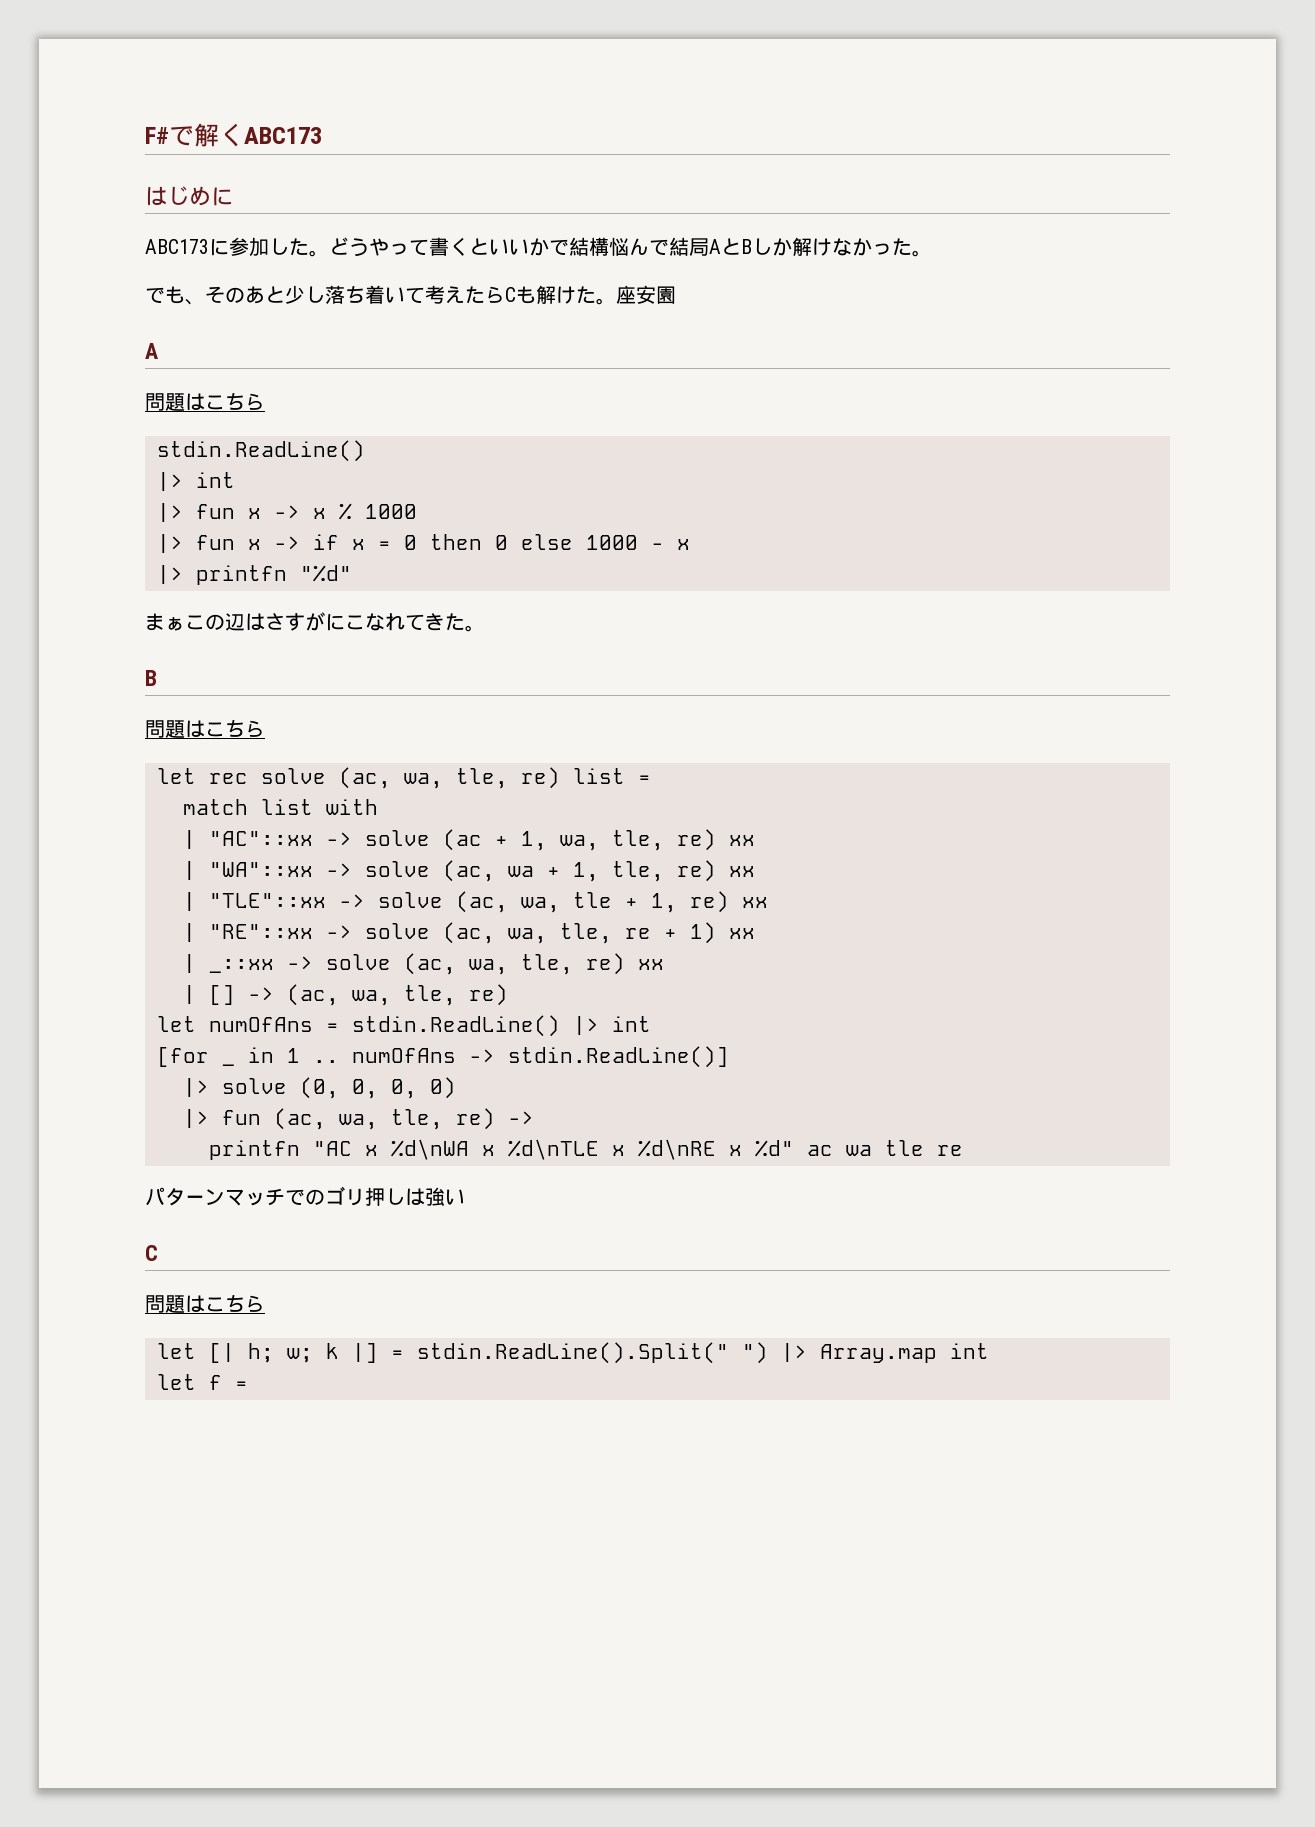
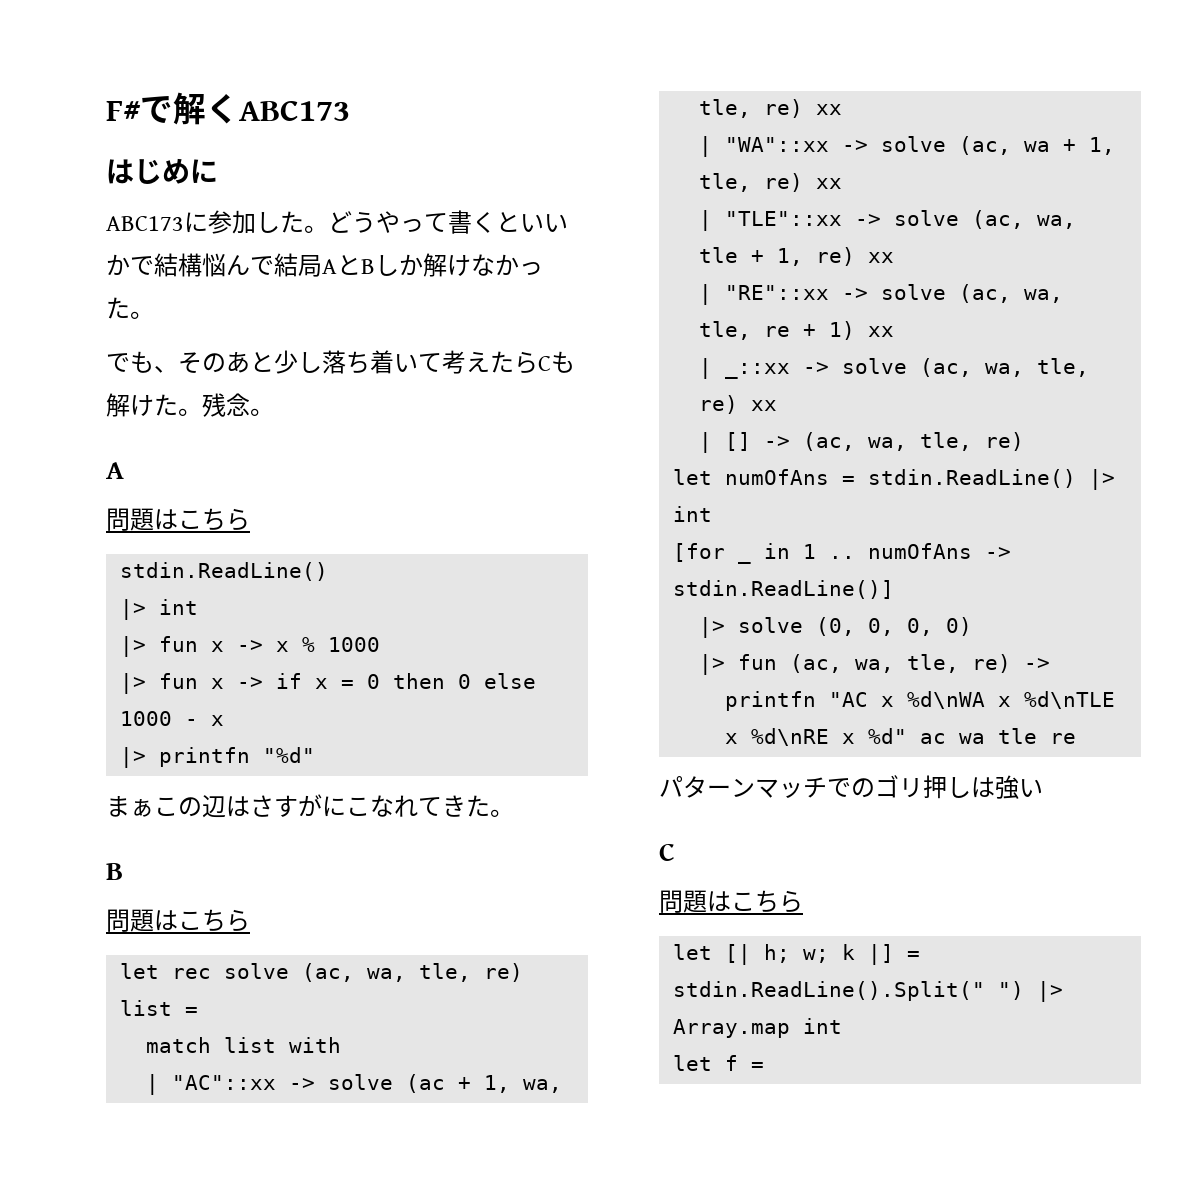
- 座安園
+ 残念。

